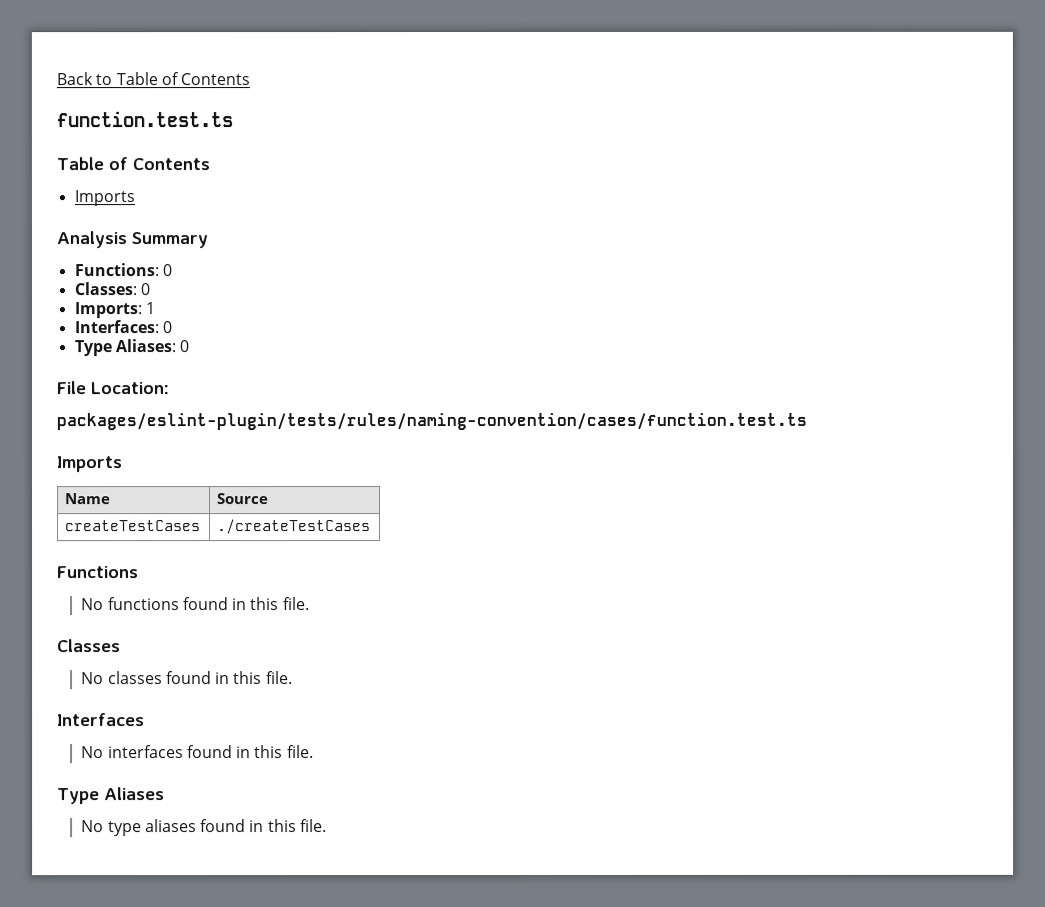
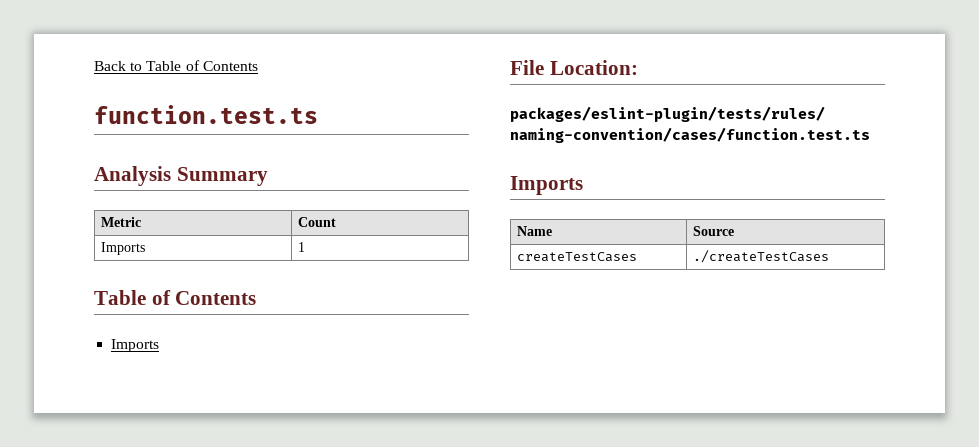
  function.test.ts
+ Analysis Summary
+ Metric | Count
+ Imports | 1
  Table of Contents
  Imports
- Analysis Summary
- Functions: 0
- Classes: 0
- Imports: 1
- Interfaces: 0
- Type Aliases: 0
- Functions
- No functions found in this file.
- Classes
- No classes found in this file.
- Interfaces
- No interfaces found in this file.
- Type Aliases
- No type aliases found in this file.

